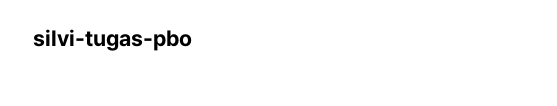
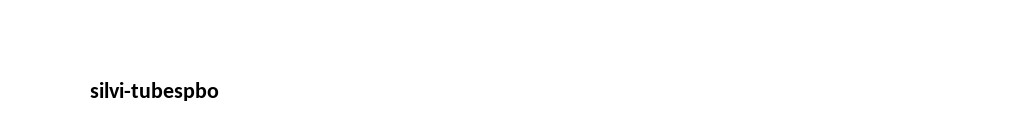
- silvi-tugas-pbo
+ silvi-tubespbo

